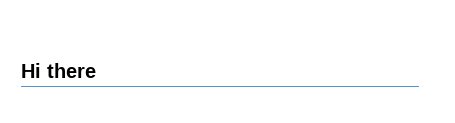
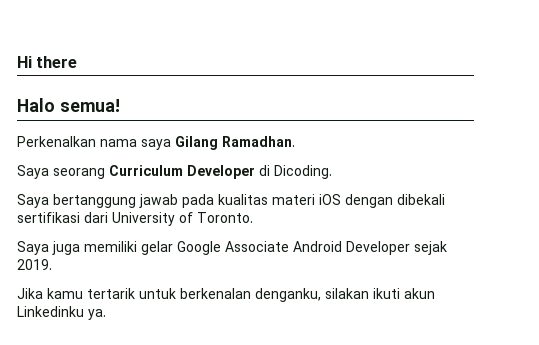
+ Halo semua!
+ Perkenalkan nama saya Gilang Ramadhan.
+ Saya seorang Curriculum Developer di Dicoding.
+ Saya bertanggung jawab pada kualitas materi iOS dengan dibekali sertifikasi dari University of Toronto.
+ Saya juga memiliki gelar Google Associate Android Developer sejak 2019.
+ Jika kamu tertarik untuk berkenalan denganku, silakan ikuti akun Linkedinku ya.

